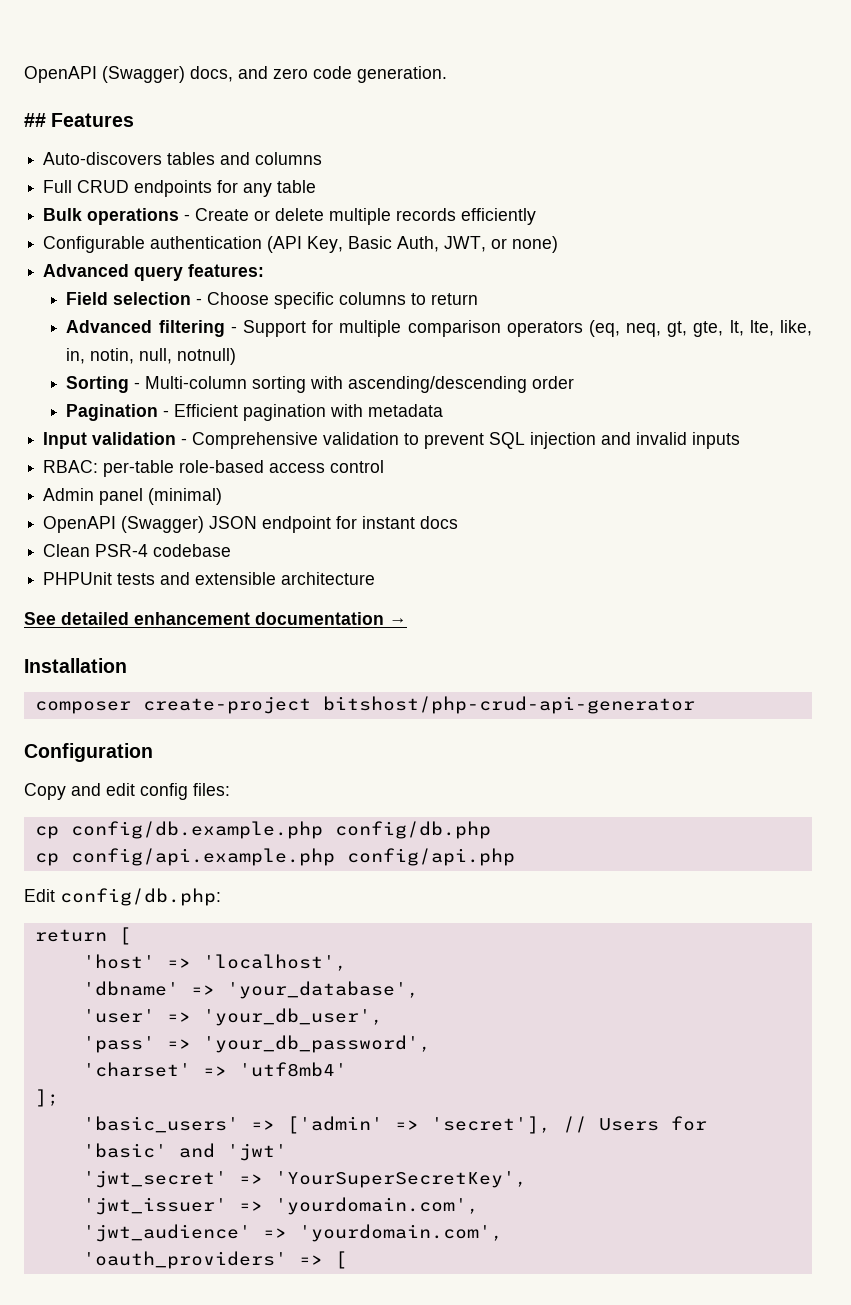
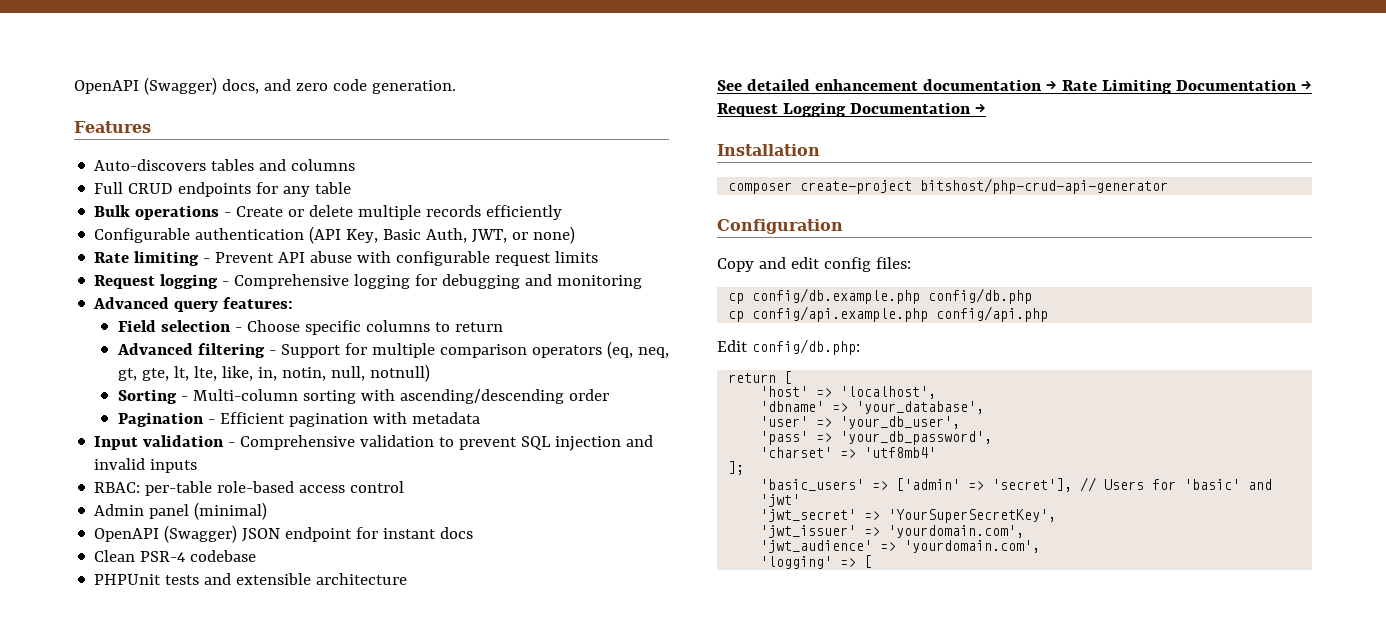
- ## Features
+ Features
+ Rate limiting - Prevent API abuse with configurable request limits
+ Request logging - Comprehensive logging for debugging and monitoring
- See detailed enhancement documentation →
+ See detailed enhancement documentation → Rate Limiting Documentation → Request Logging Documentation →
- 'oauth_providers' => [
+ 'logging' => [

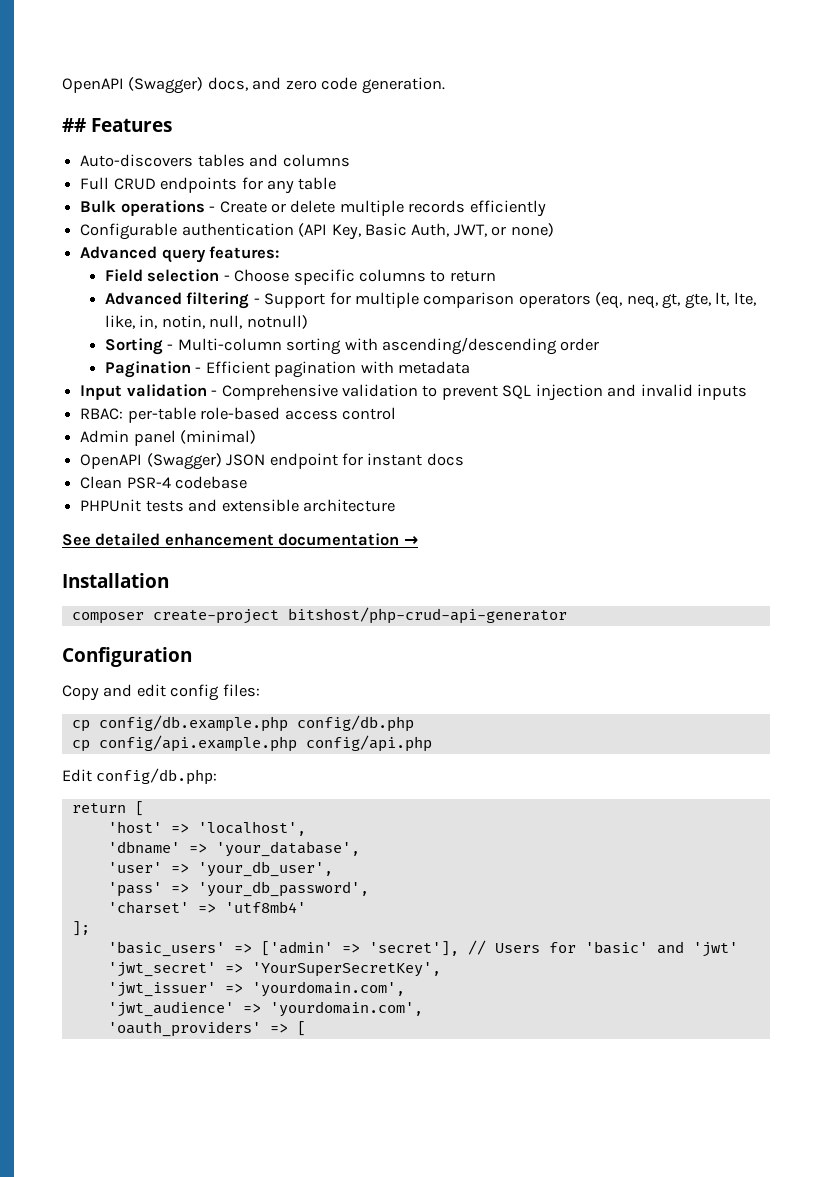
- Features
+ ## Features
- Rate limiting - Prevent API abuse with configurable request limits
- Request logging - Comprehensive logging for debugging and monitoring
- See detailed enhancement documentation → Rate Limiting Documentation → Request Logging Documentation →
+ See detailed enhancement documentation →
- 'logging' => [
+ 'oauth_providers' => [

